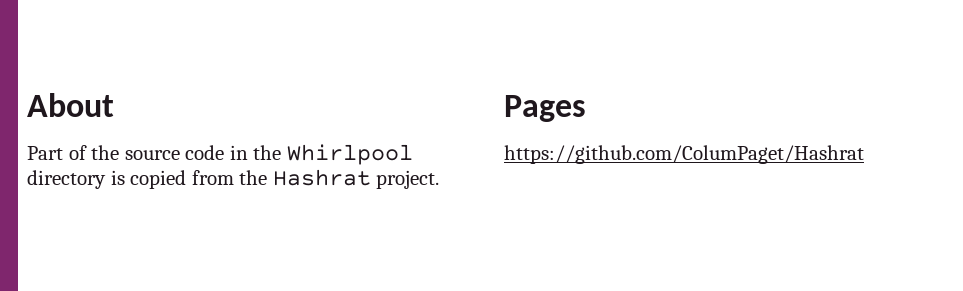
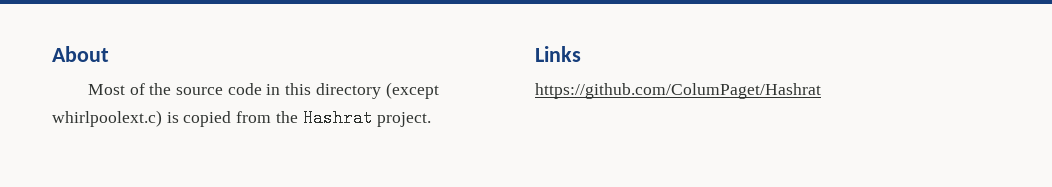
- Part of the source code in the Whirlpool directory is copied from the Hashrat project.
+ Most of the source code in this directory (except whirlpoolext.c) is copied from the Hashrat project.
- Pages
+ Links

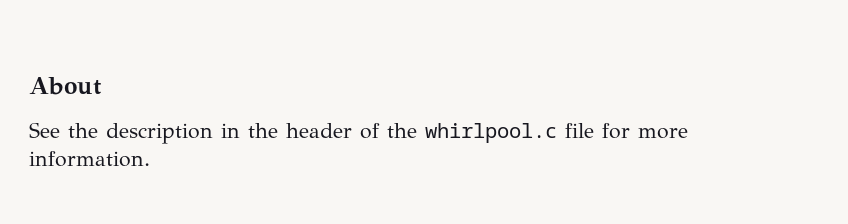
- Most of the source code in this directory (except whirlpoolext.c) is copied from the Hashrat project.
- Links
- https://github.com/ColumPaget/Hashrat
+ See the description in the header of the whirlpool.c file for more information.

